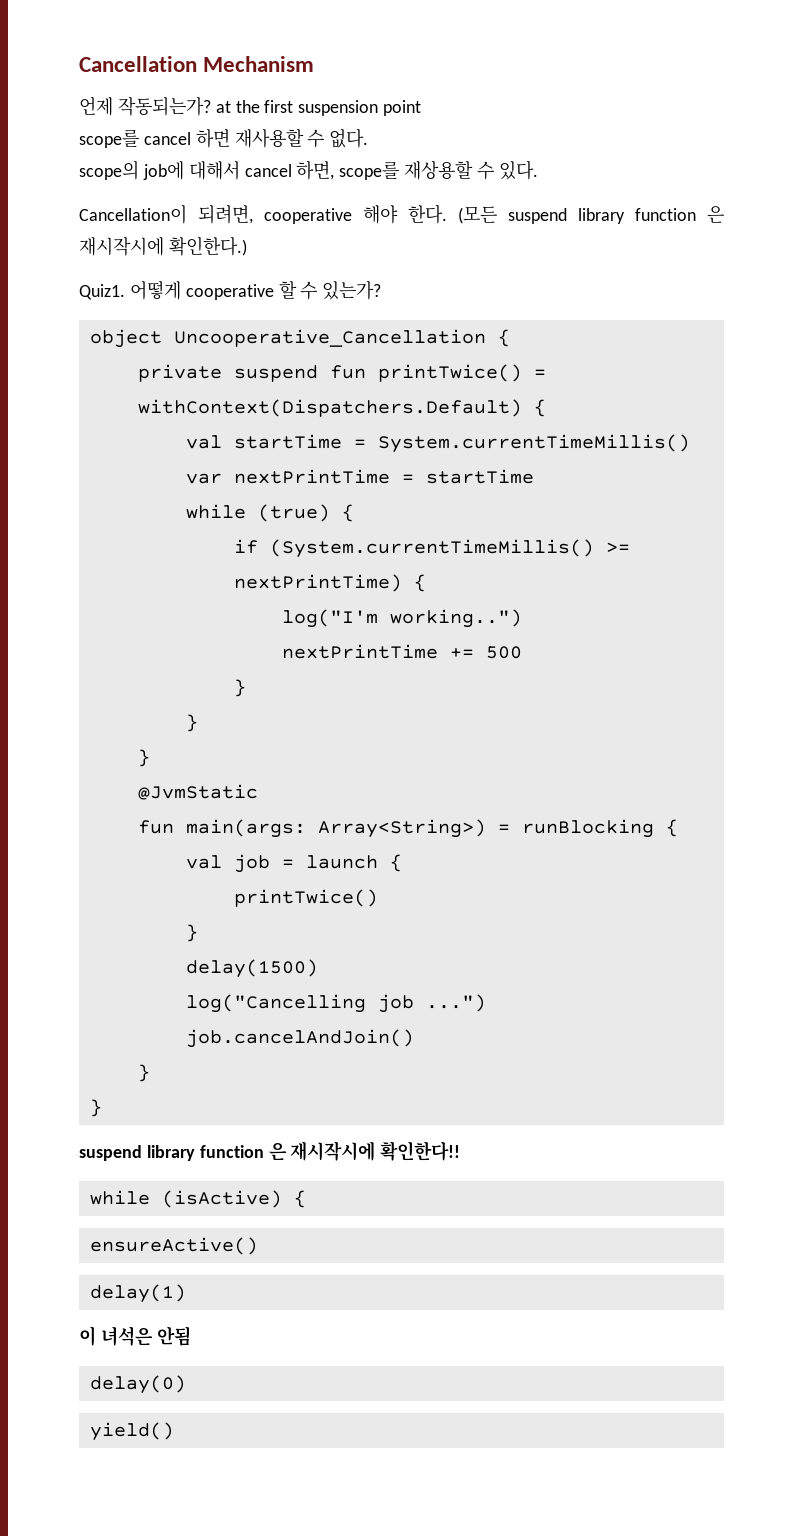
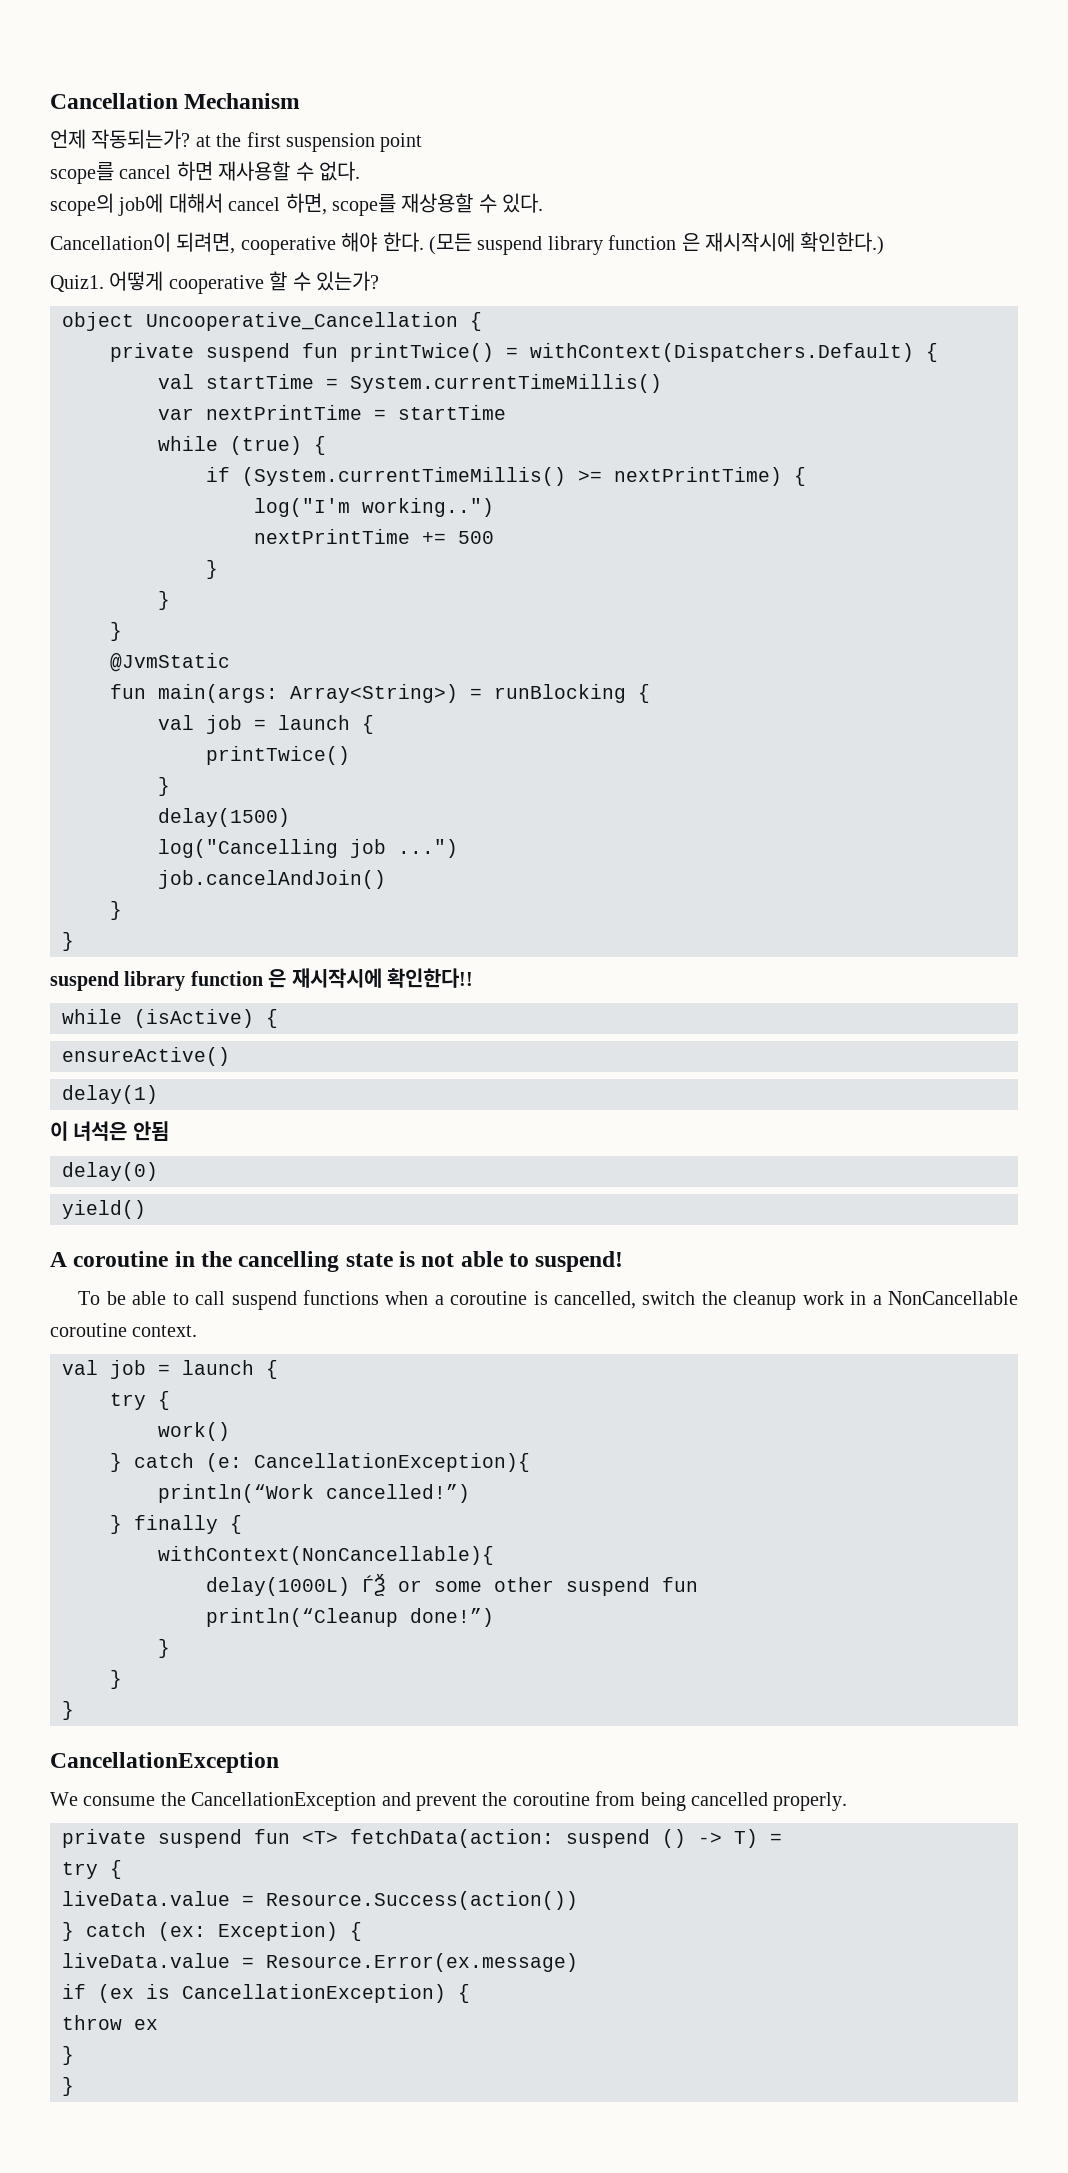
+ A coroutine in the cancelling state is not able to suspend!
+ To be able to call suspend functions when a coroutine is cancelled, switch the cleanup work in a NonCancellable coroutine context.
+ val job = launch {
+ try {
+ work()
+ } catch (e: CancellationException){
+ println(“Work cancelled!”)
+ } finally {
+ withContext(NonCancellable){
+ delay(1000L) ЃѮ or some other suspend fun
+ println(“Cleanup done!”)
+ }
+ }
+ }
+ CancellationException
+ We consume the CancellationException and prevent the coroutine from being cancelled properly.
+ private suspend fun <T> fetchData(action: suspend () -> T) =
+ try {
+ liveData.value = Resource.Success(action())
+ } catch (ex: Exception) {
+ liveData.value = Resource.Error(ex.message)
+ if (ex is CancellationException) {
+ throw ex
+ }
+ }

